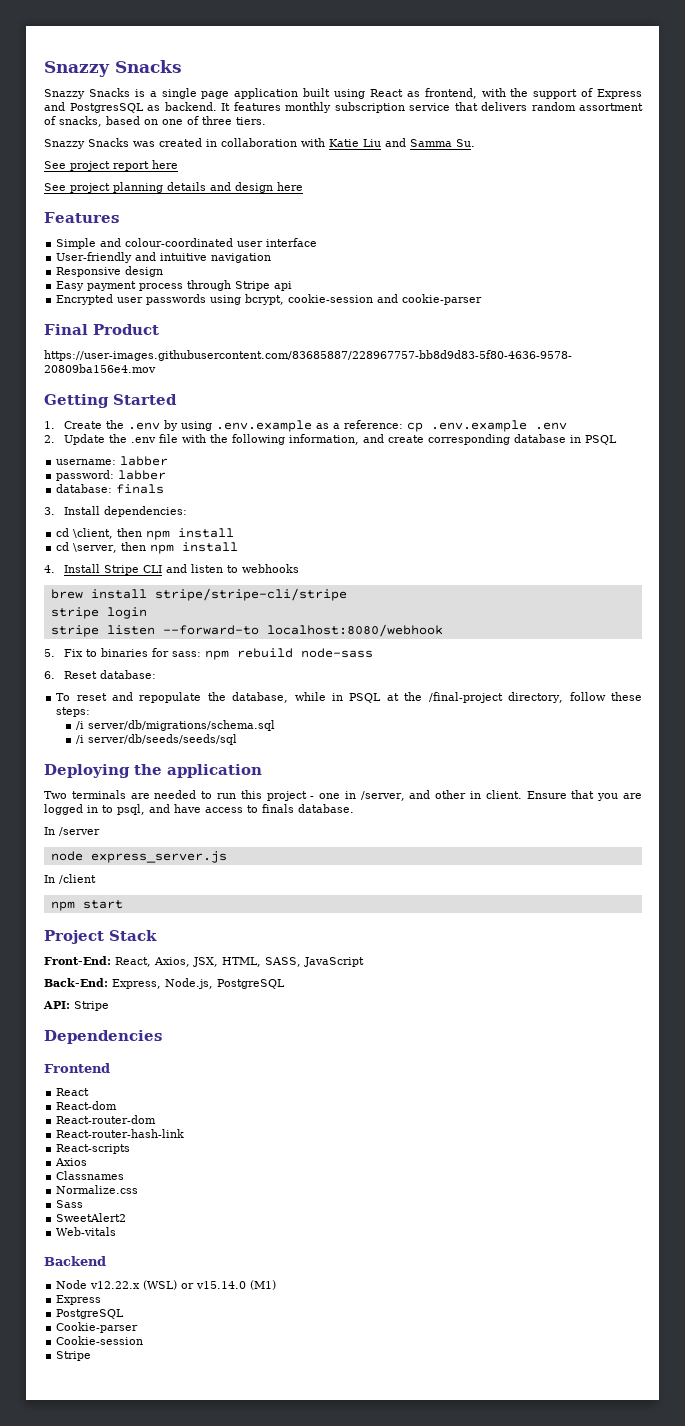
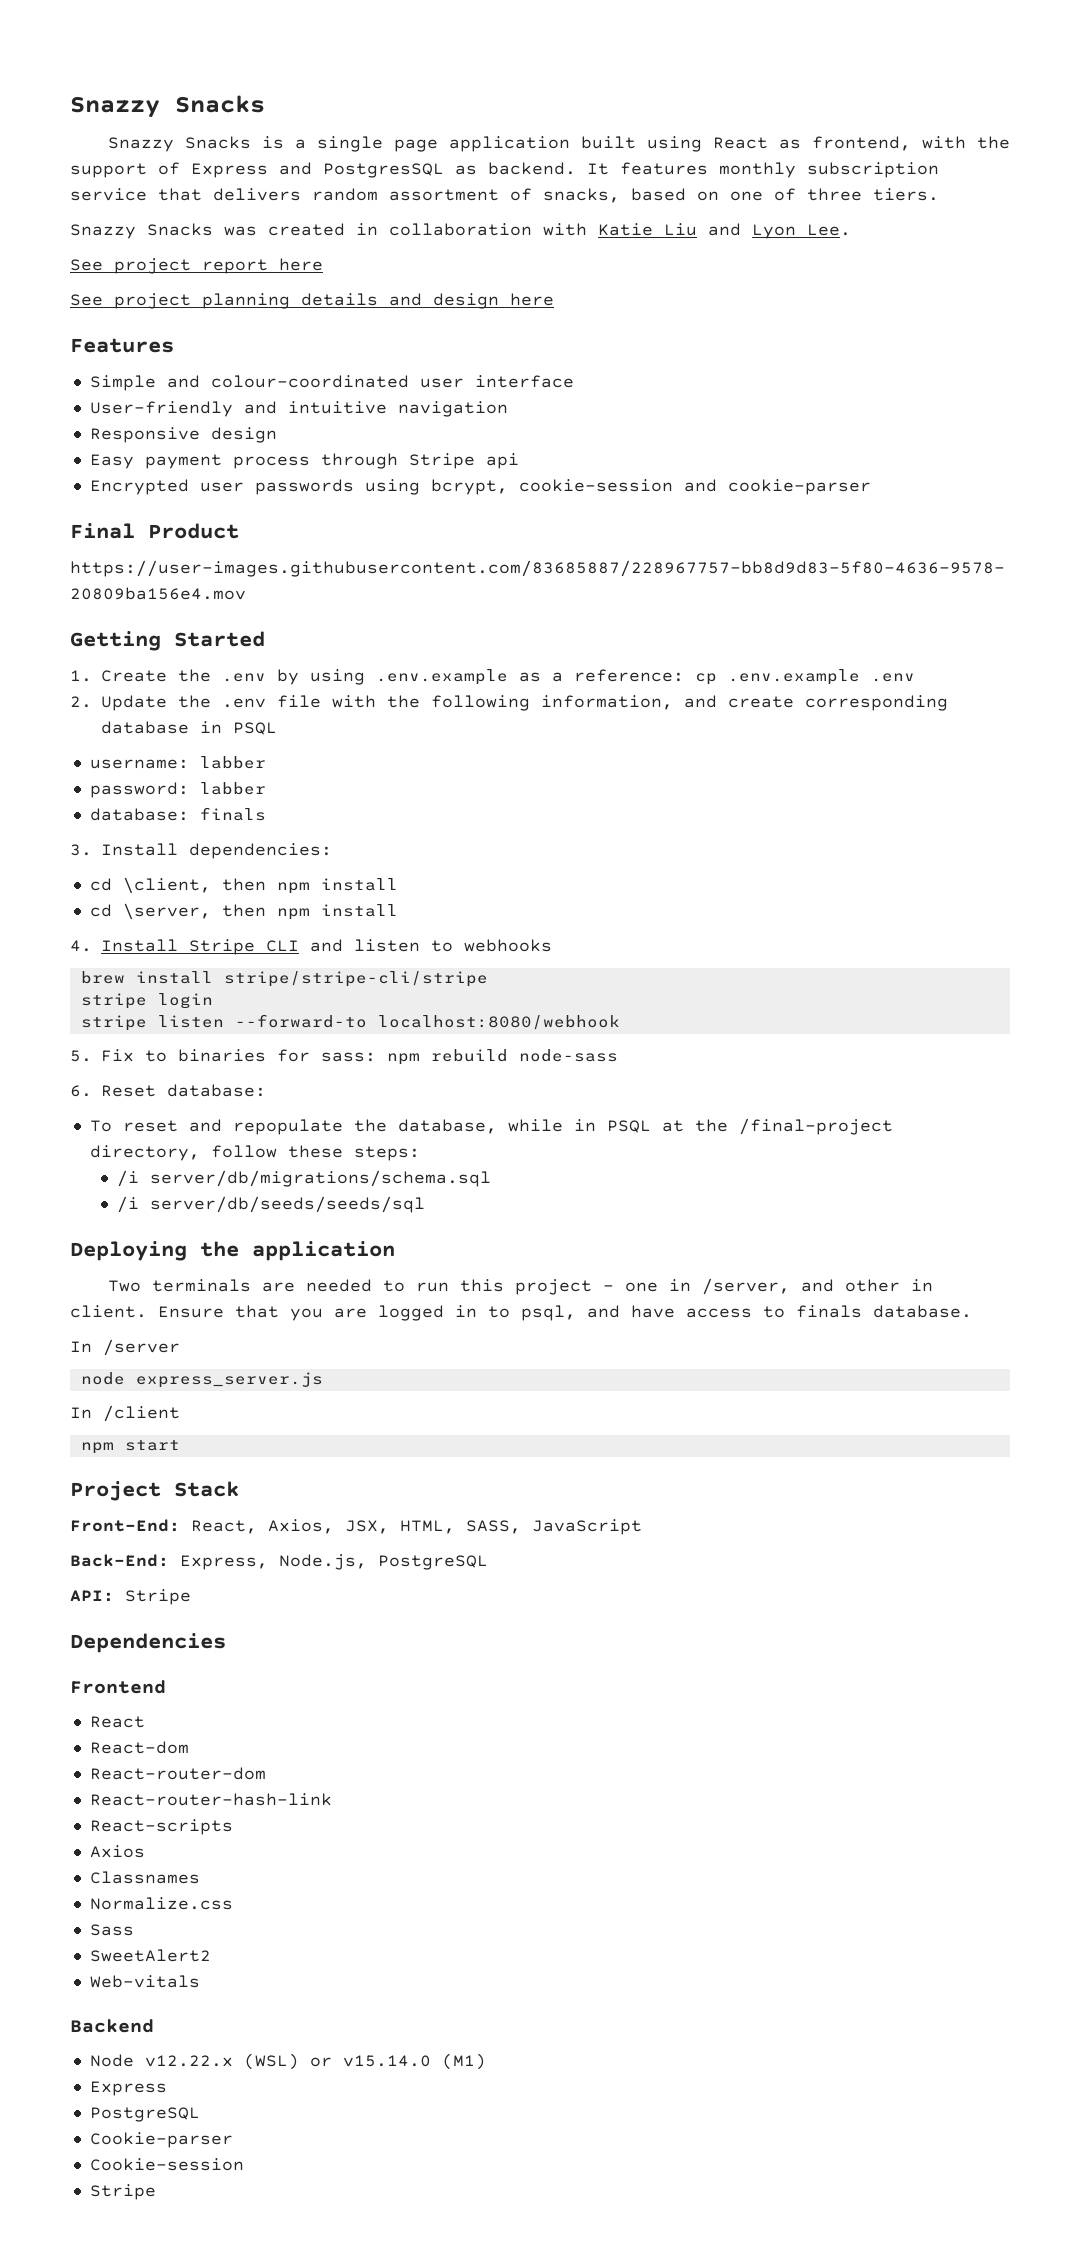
- Snazzy Snacks was created in collaboration with Katie Liu and Samma Su.
+ Snazzy Snacks was created in collaboration with Katie Liu and Lyon Lee.

